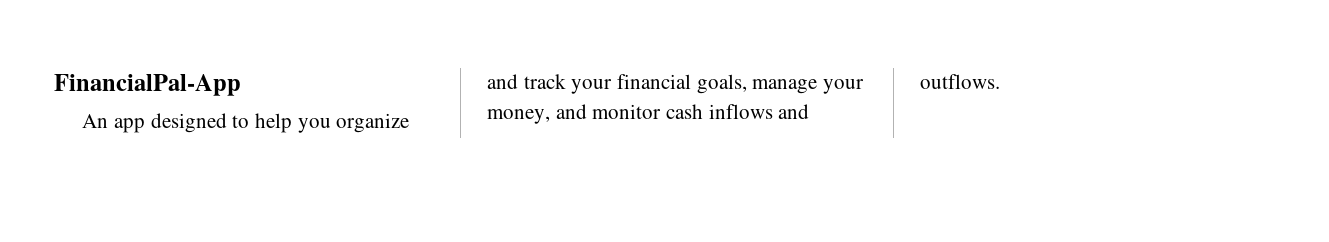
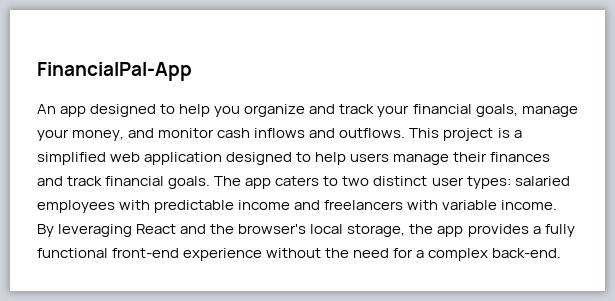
+ This project is a simplified web application designed to help users manage their finances and track financial goals. The app caters to two distinct user types: salaried employees with predictable income and freelancers with variable income. By leveraging React and the browser's local storage, the app provides a fully functional front-end experience without the need for a complex back-end.

